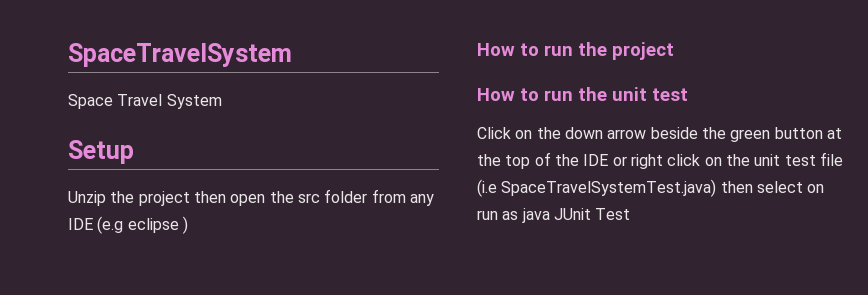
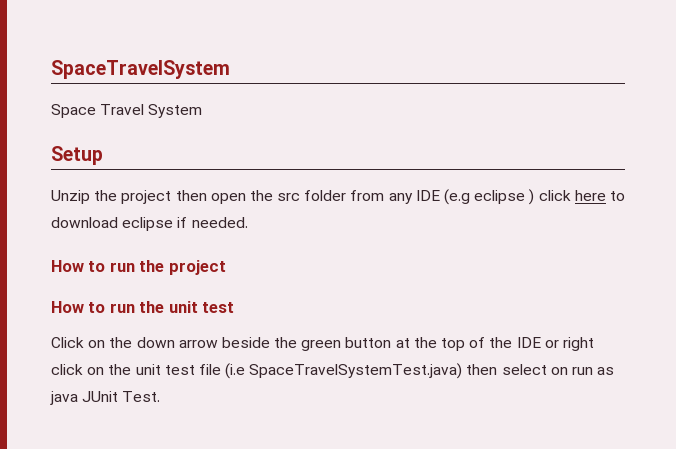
- Unzip the project then open the src folder from any IDE (e.g eclipse )
+ Unzip the project then open the src folder from any IDE (e.g eclipse ) click here to download eclipse if needed.
- Click on the down arrow beside the green button at the top of the IDE or right click on the unit test file (i.e SpaceTravelSystemTest.java) then select on run as java JUnit Test
+ Click on the down arrow beside the green button at the top of the IDE or right click on the unit test file (i.e SpaceTravelSystemTest.java) then select on run as java JUnit Test.

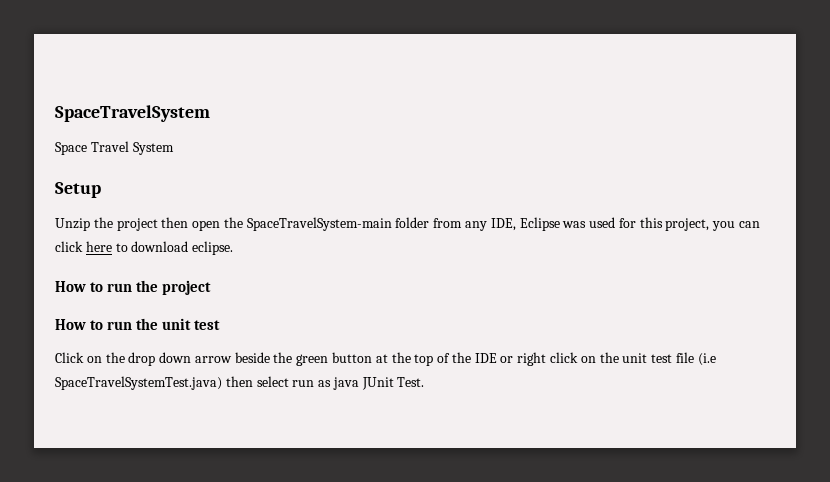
- Unzip the project then open the src folder from any IDE (e.g eclipse ) click here to download eclipse if needed.
+ Unzip the project then open the SpaceTravelSystem-main folder from any IDE, Eclipse was used for this project, you can click here to download eclipse.
- Click on the down arrow beside the green button at the top of the IDE or right click on the unit test file (i.e SpaceTravelSystemTest.java) then select on run as java JUnit Test.
+ Click on the drop down arrow beside the green button at the top of the IDE or right click on the unit test file (i.e SpaceTravelSystemTest.java) then select run as java JUnit Test.

